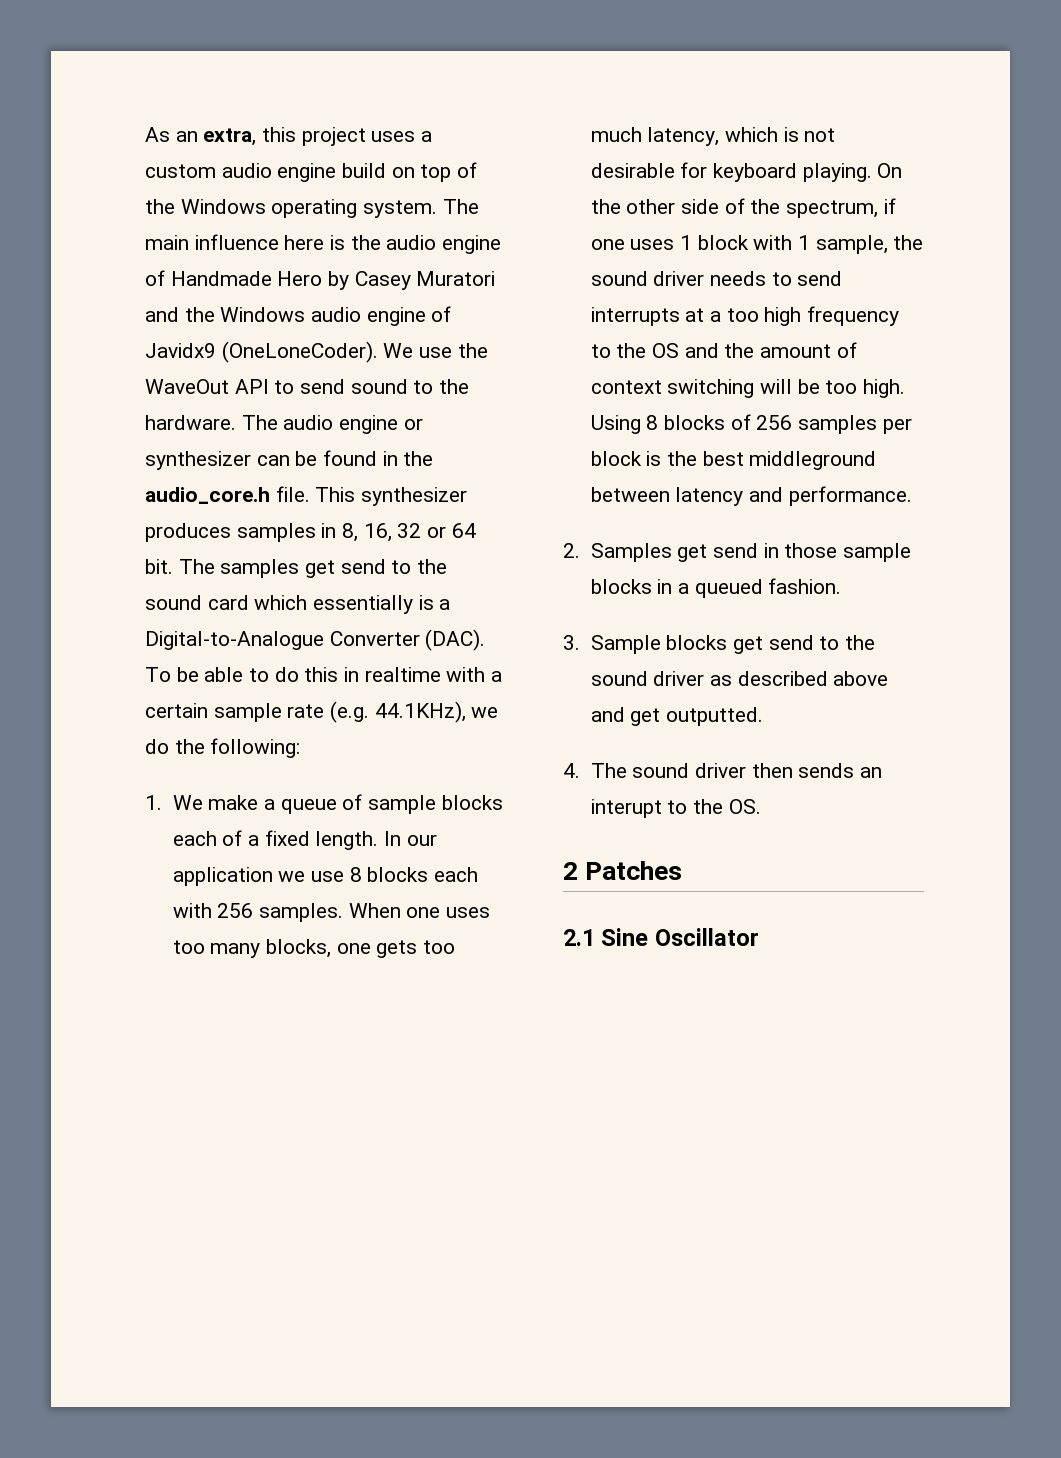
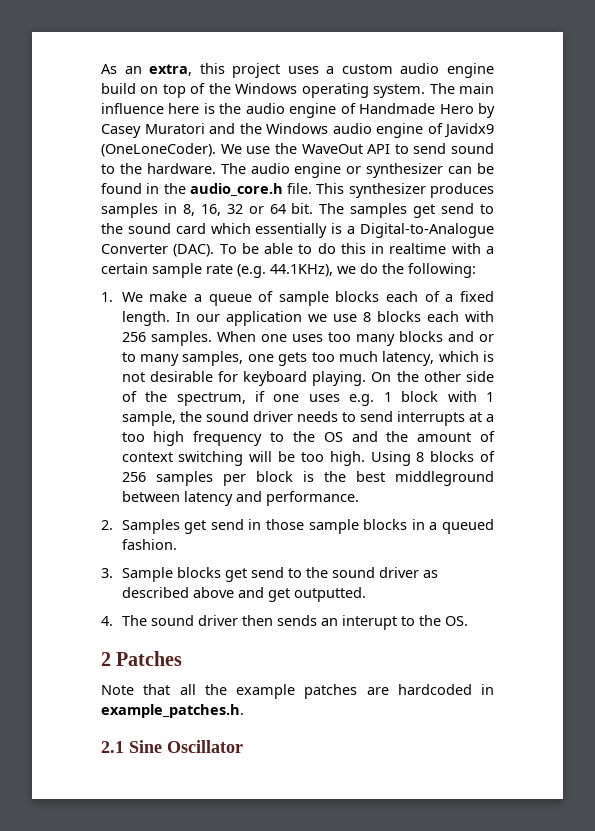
- When one uses too many blocks, one gets too much latency, which is not desirable for keyboard playing.
+ When one uses too many blocks and or to many samples, one gets too much latency, which is not desirable for keyboard playing.
- On the other side of the spectrum, if one uses 1 block with 1 sample, the sound driver needs to send interrupts at a too high frequency to the OS and the amount of context switching will be too high.
+ On the other side of the spectrum, if one uses e.g. 1 block with 1 sample, the sound driver needs to send interrupts at a too high frequency to the OS and the amount of context switching will be too high.
+ Note that all the example patches are hardcoded in example_patches.h.

